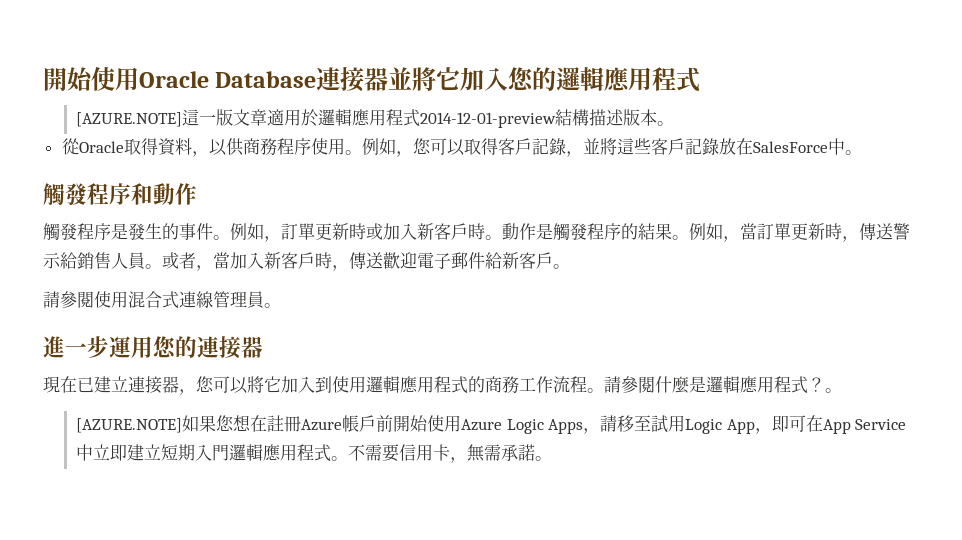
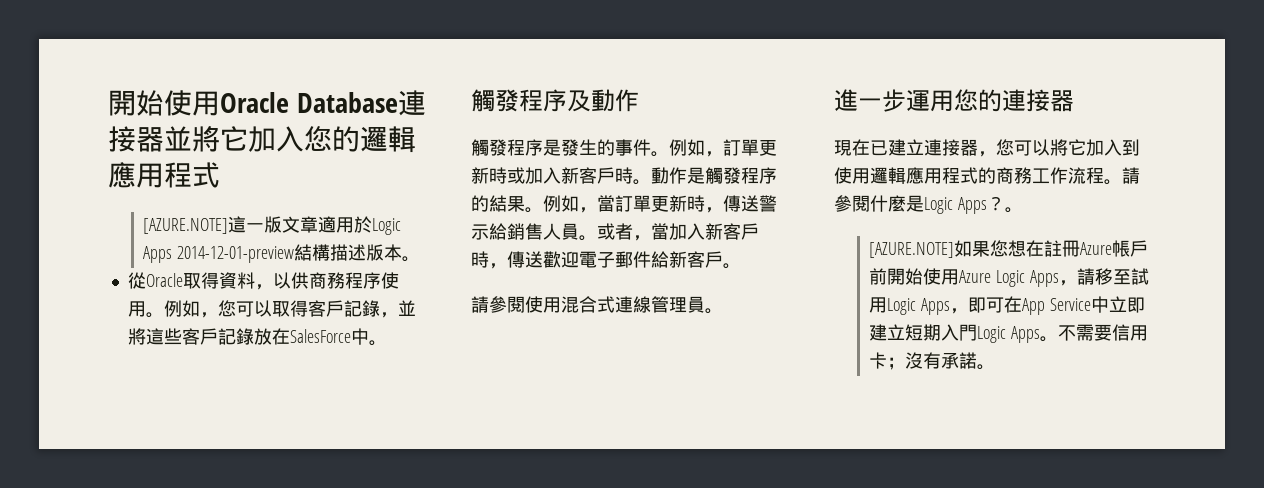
- [AZURE.NOTE]這一版文章適用於邏輯應用程式2014-12-01-preview結構描述版本。
+ [AZURE.NOTE]這一版文章適用於Logic Apps 2014-12-01-preview結構描述版本。
- 觸發程序和動作
+ 觸發程序及動作
- 請參閱什麼是邏輯應用程式？
+ 請參閱什麼是Logic Apps？
- [AZURE.NOTE]如果您想在註冊Azure帳戶前開始使用Azure Logic Apps，請移至試用Logic App，即可在App Service中立即建立短期入門邏輯應用程式。
+ [AZURE.NOTE]如果您想在註冊Azure帳戶前開始使用Azure Logic Apps，請移至試用Logic Apps，即可在App Service中立即建立短期入門Logic Apps。
- 不需要信用卡，無需承諾。
+ 不需要信用卡；沒有承諾。

